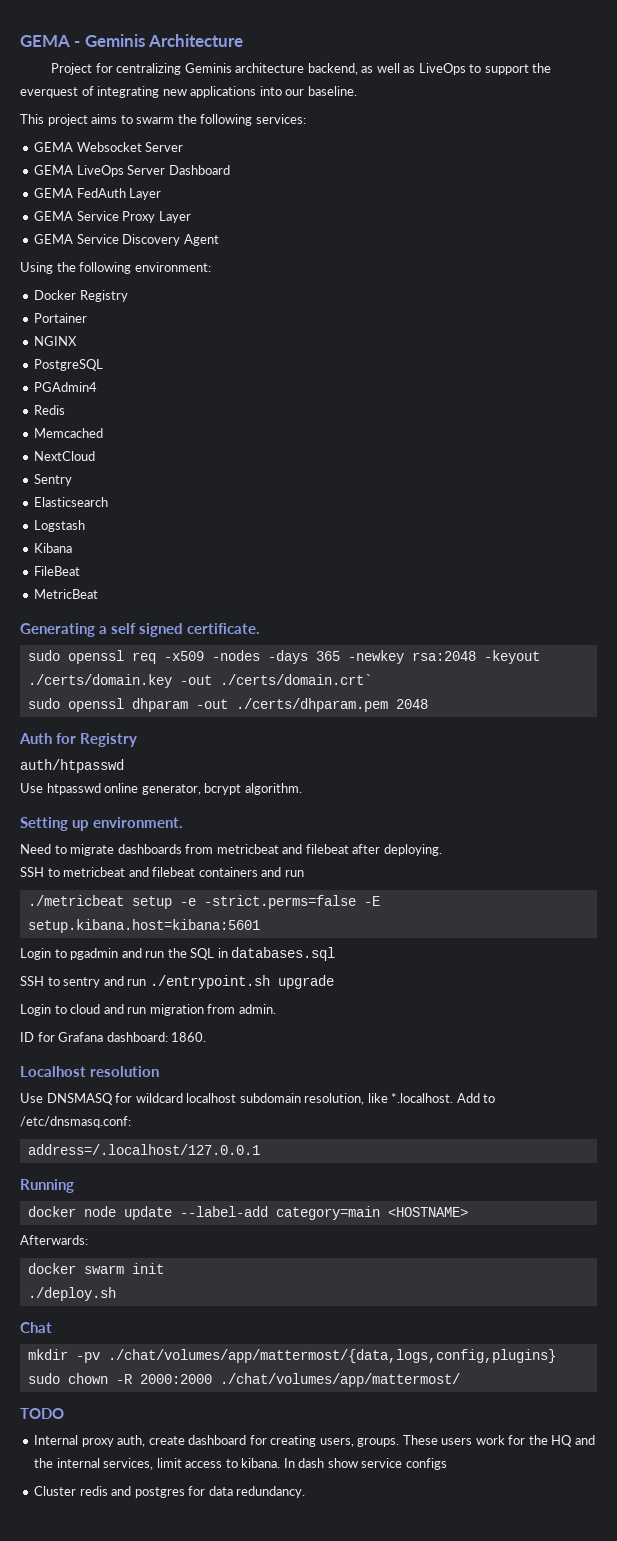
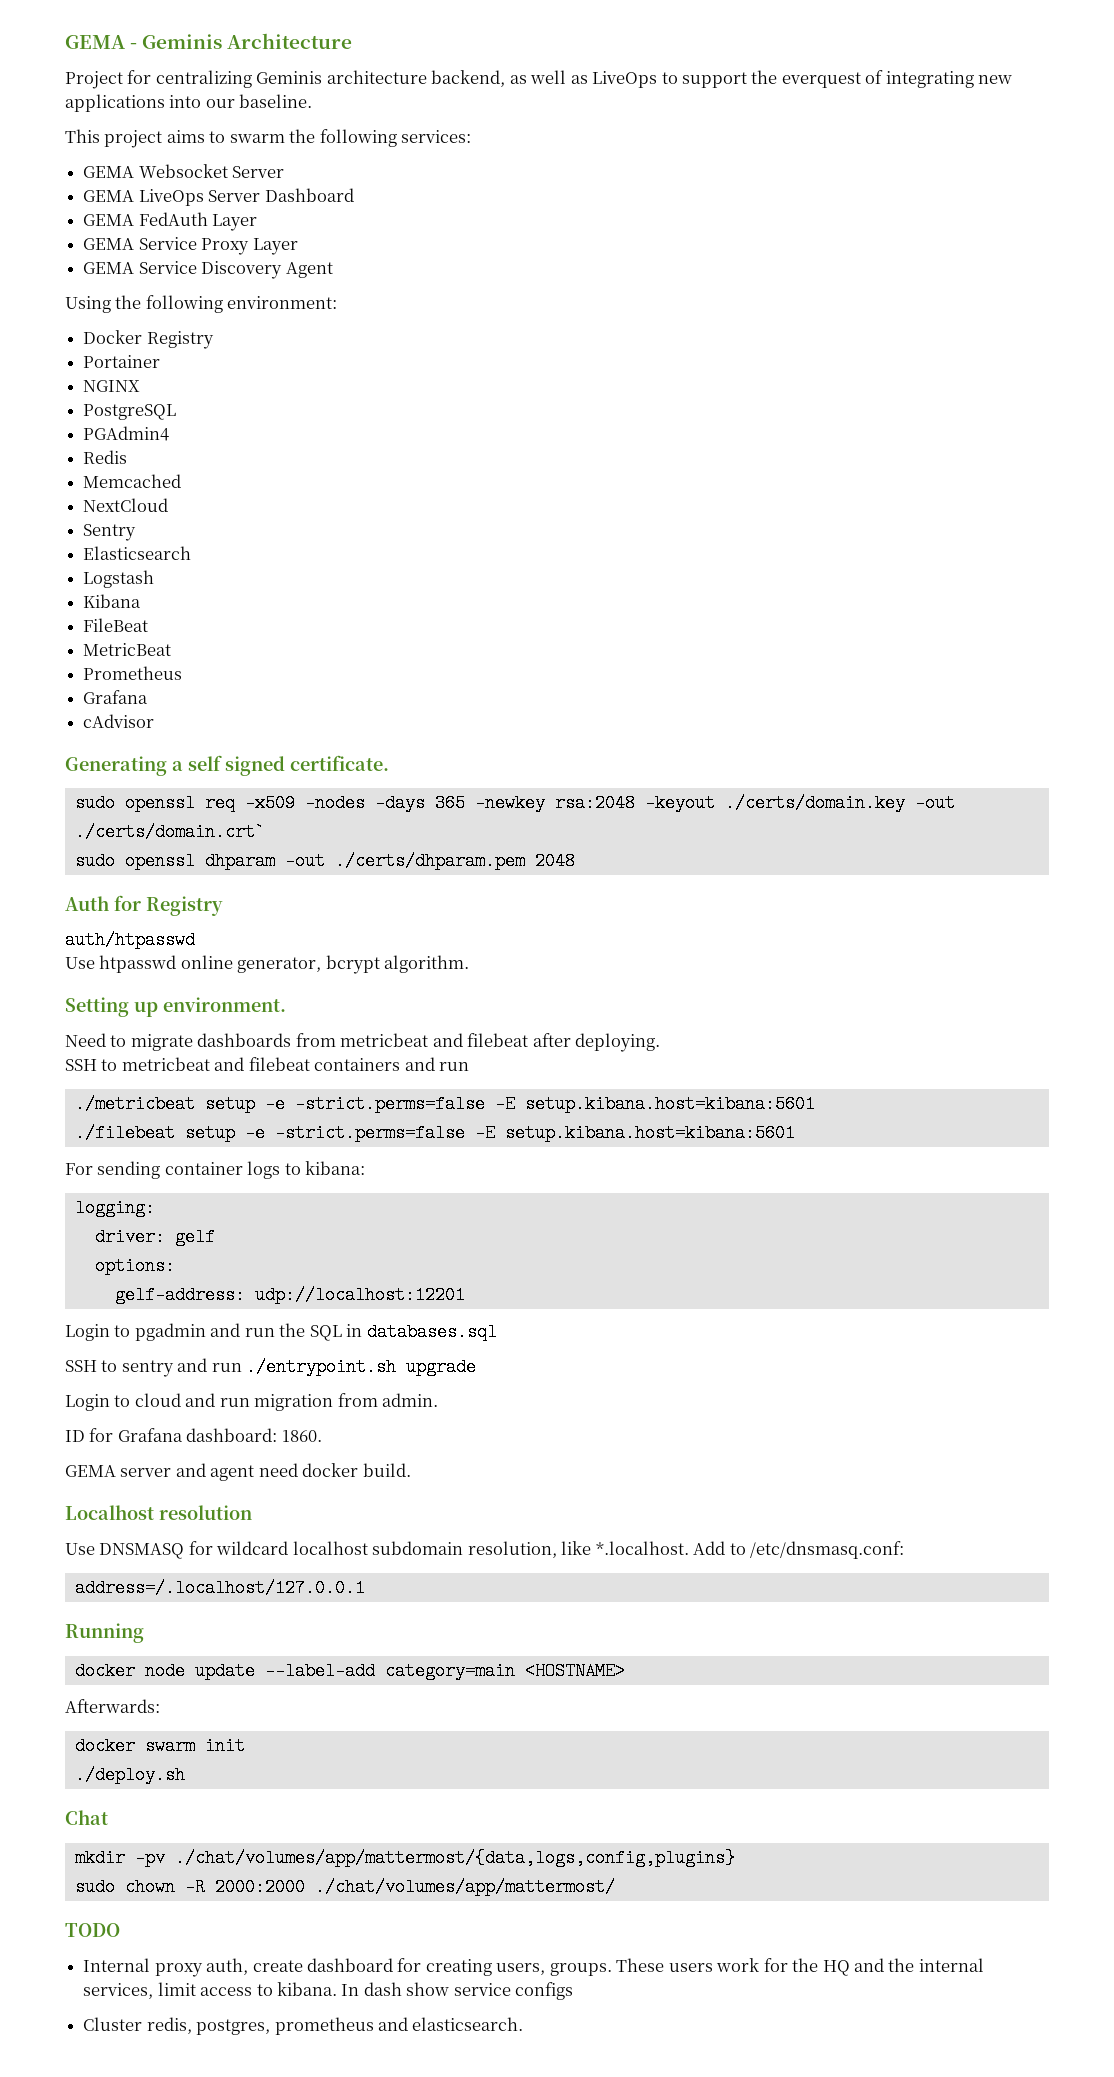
+ Prometheus
+ Grafana
+ cAdvisor
+ ./filebeat setup -e -strict.perms=false -E setup.kibana.host=kibana:5601
+ For sending container logs to kibana:
+ logging:
+ driver: gelf
+ options:
+ gelf-address: udp://localhost:12201
+ GEMA server and agent need docker build.
- Cluster redis and postgres for data redundancy.
+ Cluster redis, postgres, prometheus and elasticsearch.

